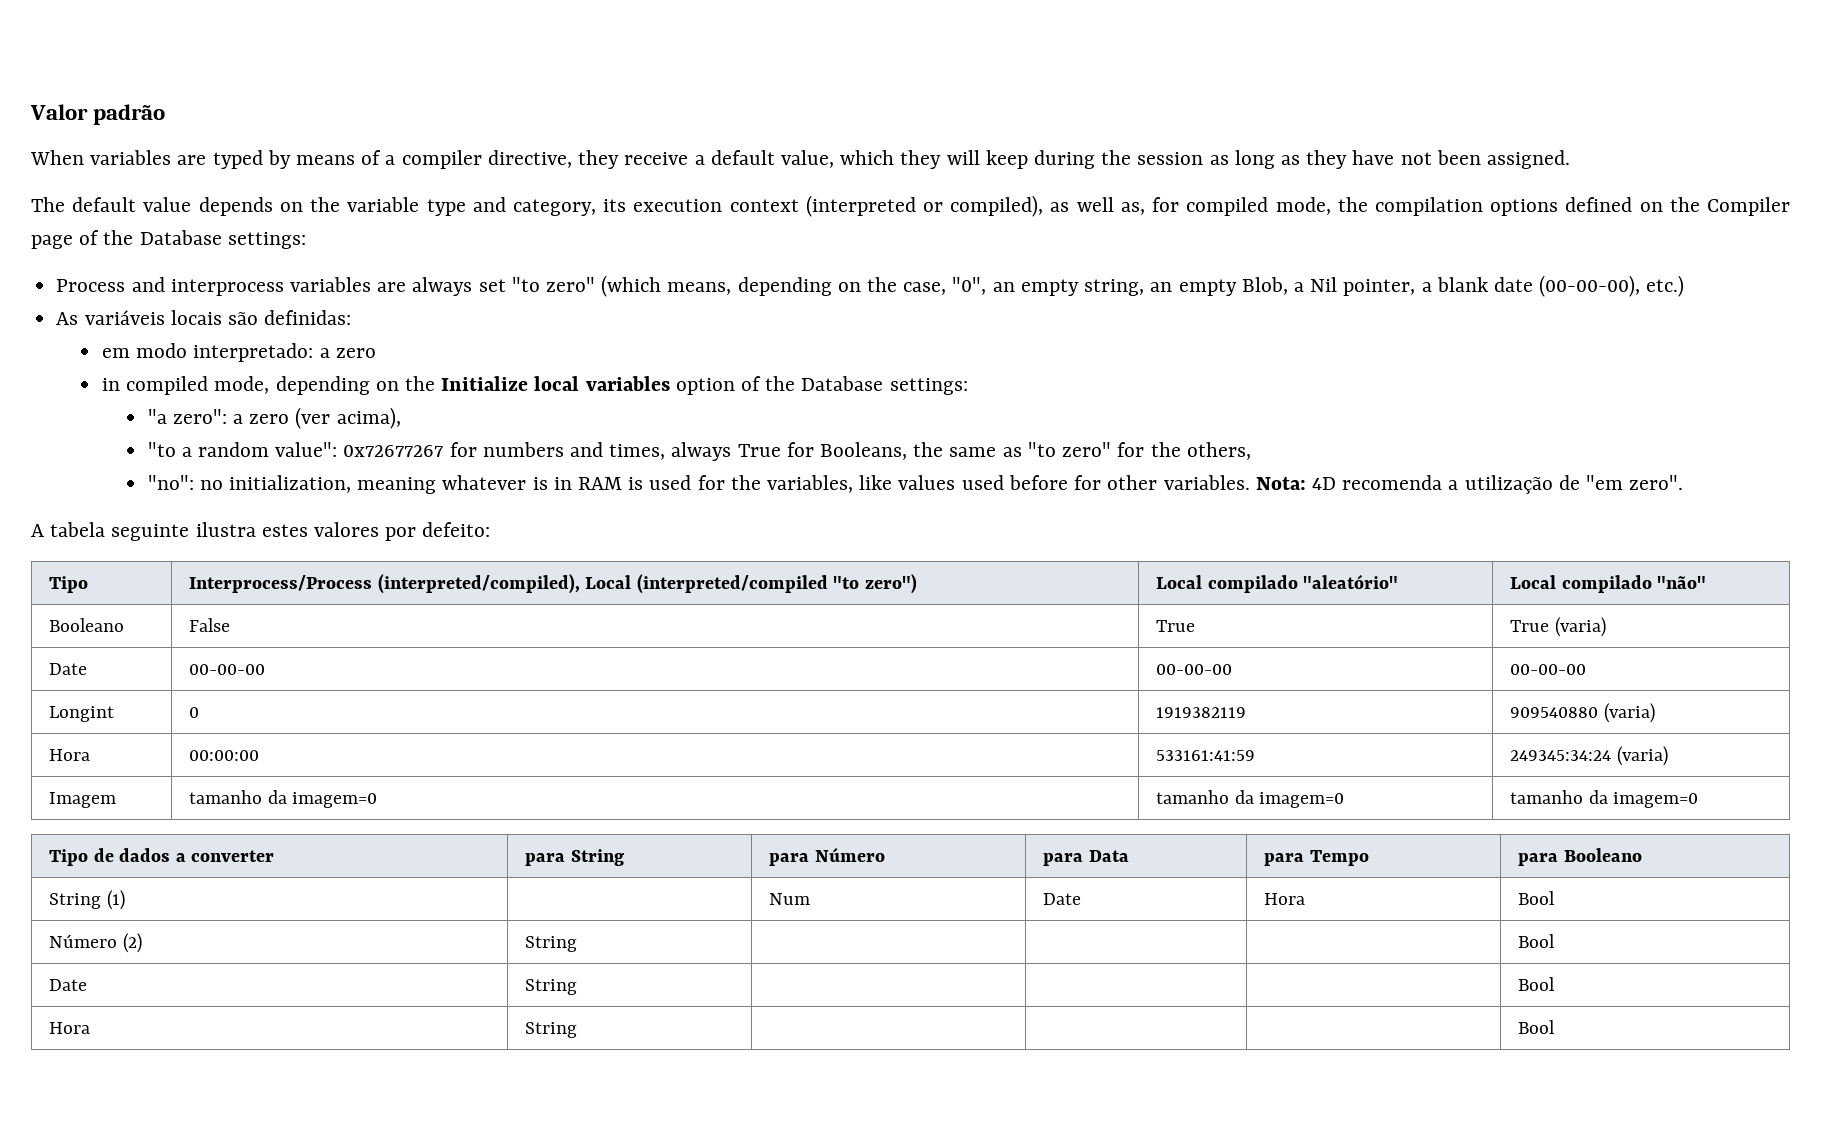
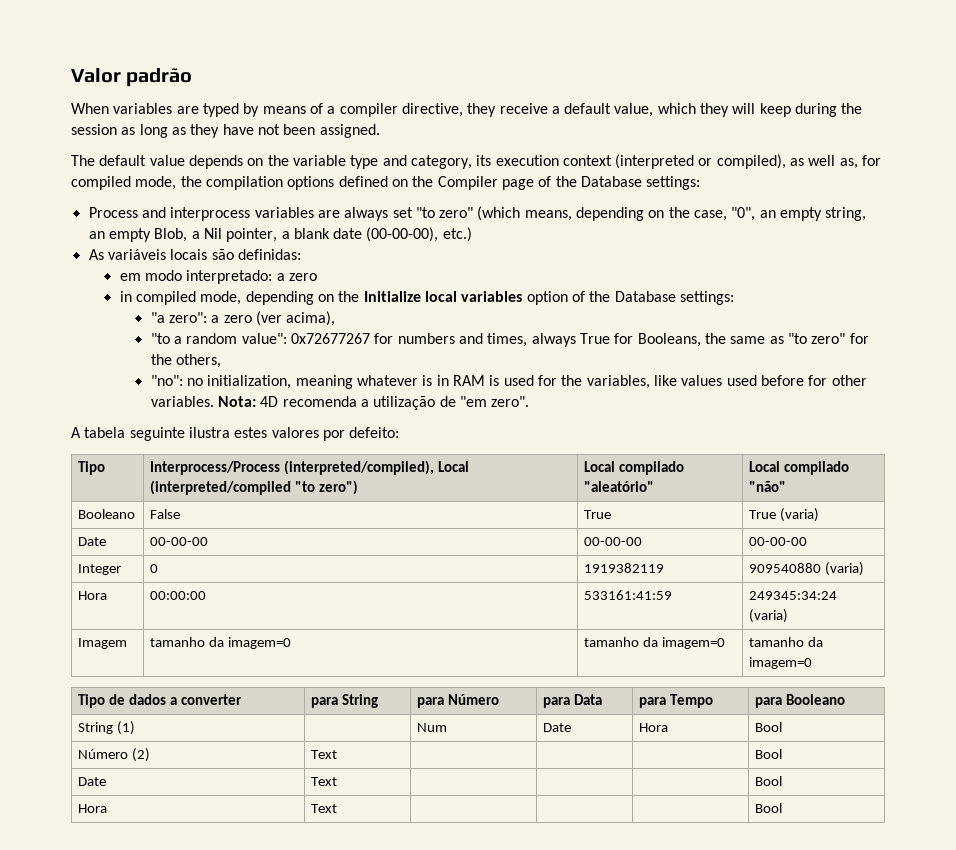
- Longint | 0 | 1919382119 | 909540880 (varia)
+ Integer | 0 | 1919382119 | 909540880 (varia)
- Número (2) | String | | | | Bool
+ Número (2) | Text | | | | Bool
- Date | String | | | | Bool
+ Date | Text | | | | Bool
- Hora | String | | | | Bool
+ Hora | Text | | | | Bool

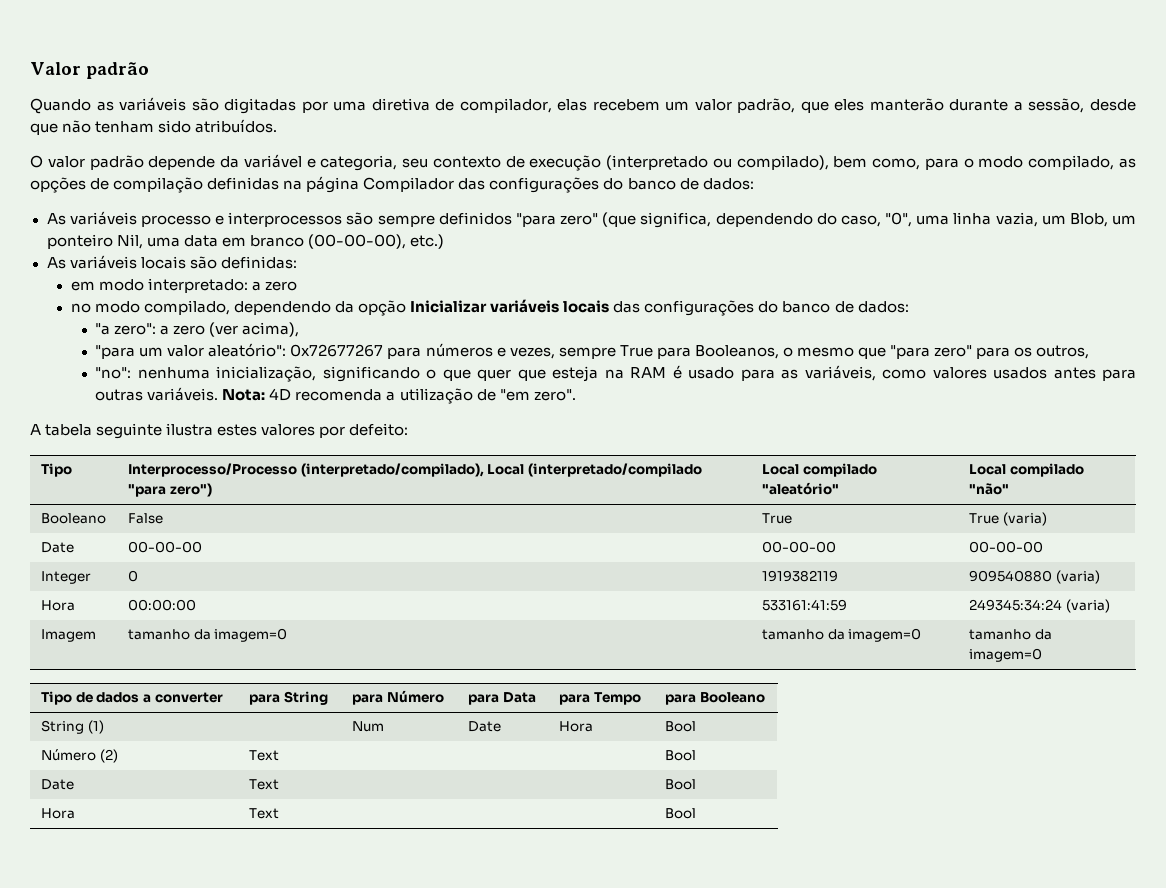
- When variables are typed by means of a compiler directive, they receive a default value, which they will keep during the session as long as they have not been assigned.
- The default value depends on the variable type and category, its execution context (interpreted or compiled), as well as, for compiled mode, the compilation options defined on the Compiler page of the Database settings:
- Process and interprocess variables are always set "to zero" (which means, depending on the case, "0", an empty string, an empty Blob, a Nil pointer, a blank date (00-00-00), etc.)
+ Quando as variáveis são digitadas por uma diretiva de compilador, elas recebem um valor padrão, que eles manterão durante a sessão, desde que não tenham sido atribuídos.
+ O valor padrão depende da variável e categoria, seu contexto de execução (interpretado ou compilado), bem como, para o modo compilado, as opções de compilação definidas na página Compilador das configurações do banco de dados:
+ As variáveis processo e interprocessos são sempre definidos "para zero" (que significa, dependendo do caso, "0", uma linha vazia, um Blob, um ponteiro Nil, uma data em branco (00-00-00), etc.)
- in compiled mode, depending on the Initialize local variables option of the Database settings:
+ no modo compilado, dependendo da opção Inicializar variáveis locais das configurações do banco de dados:
- "to a random value": 0x72677267 for numbers and times, always True for Booleans, the same as "to zero" for the others,
- "no": no initialization, meaning whatever is in RAM is used for the variables, like values used before for other variables.
+ "para um valor aleatório": 0x72677267 para números e vezes, sempre True para Booleanos, o mesmo que "para zero" para os outros,
+ "no": nenhuma inicialização, significando o que quer que esteja na RAM é usado para as variáveis, como valores usados antes para outras variáveis.
- Tipo | Interprocess/Process (interpreted/compiled), Local (interpreted/compiled "to zero") | Local compilado "aleatório" | Local compilado "não"
+ Tipo | Interprocesso/Processo (interpretado/compilado), Local (interpretado/compilado "para zero") | Local compilado "aleatório" | Local compilado "não"

